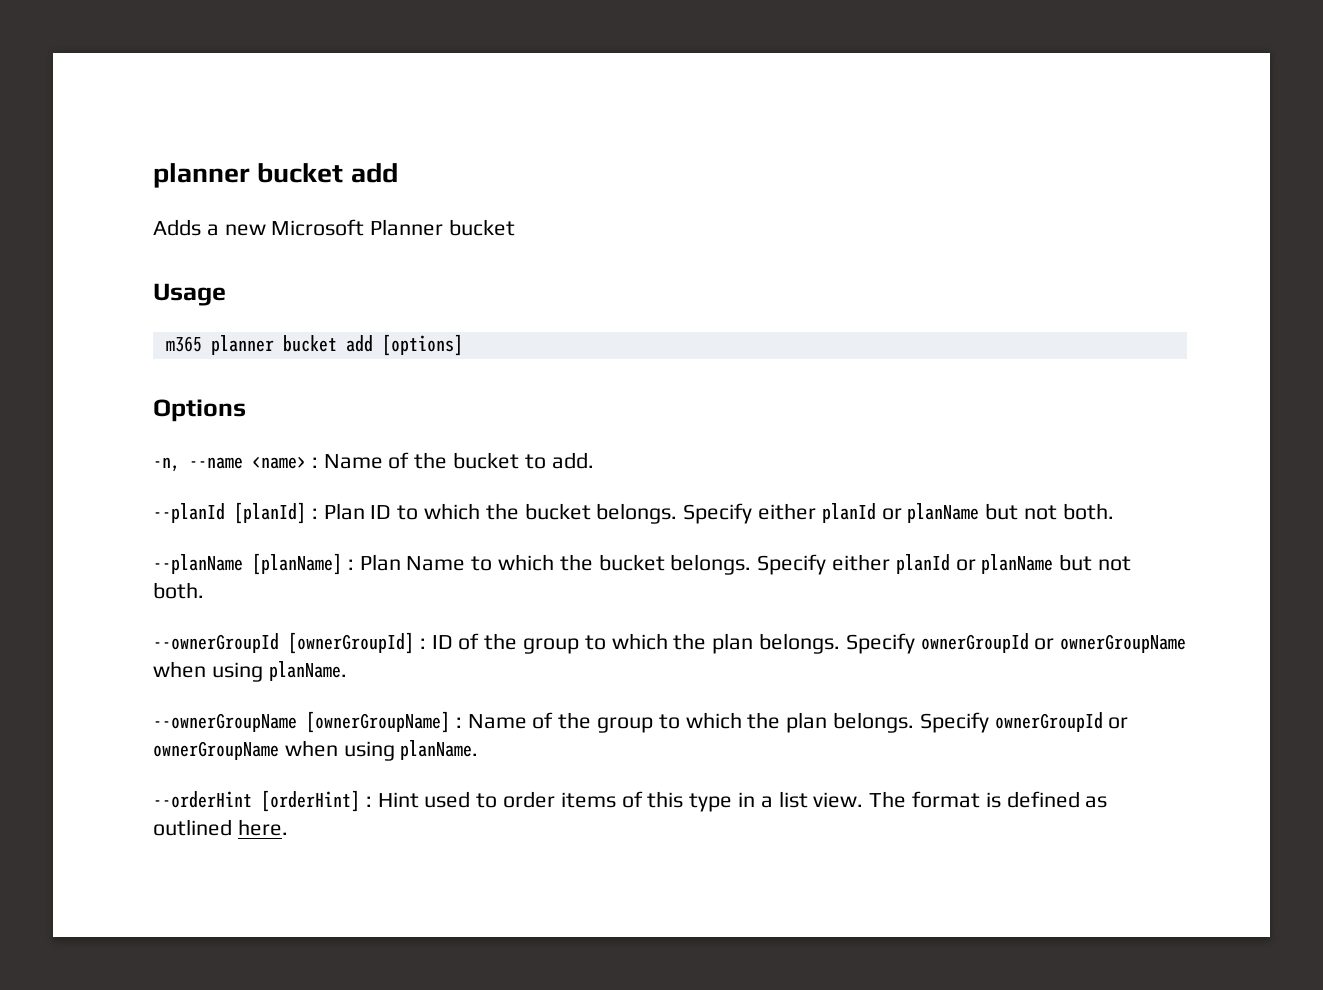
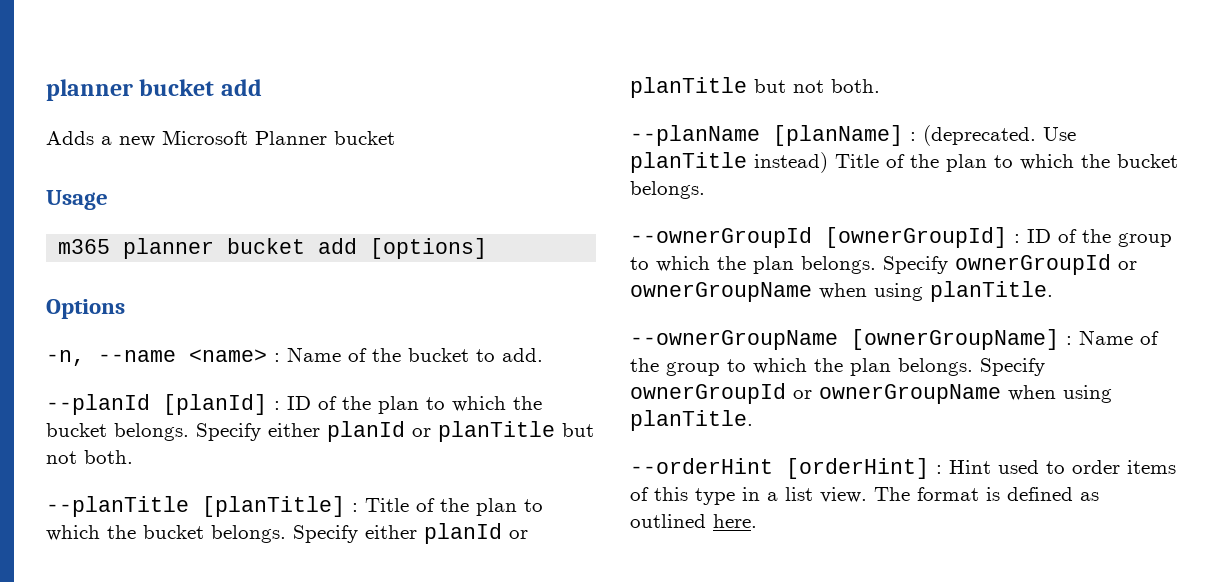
- --planId [planId] : Plan ID to which the bucket belongs. Specify either planId or planName but not both.
- --planName [planName] : Plan Name to which the bucket belongs. Specify either planId or planName but not both.
+ --planId [planId] : ID of the plan to which the bucket belongs. Specify either planId or planTitle but not both.
+ --planTitle [planTitle] : Title of the plan to which the bucket belongs. Specify either planId or planTitle but not both.
+ --planName [planName] : (deprecated. Use planTitle instead) Title of the plan to which the bucket belongs.
- --ownerGroupId [ownerGroupId] : ID of the group to which the plan belongs. Specify ownerGroupId or ownerGroupName when using planName.
+ --ownerGroupId [ownerGroupId] : ID of the group to which the plan belongs. Specify ownerGroupId or ownerGroupName when using planTitle.
- --ownerGroupName [ownerGroupName] : Name of the group to which the plan belongs. Specify ownerGroupId or ownerGroupName when using planName.
+ --ownerGroupName [ownerGroupName] : Name of the group to which the plan belongs. Specify ownerGroupId or ownerGroupName when using planTitle.

